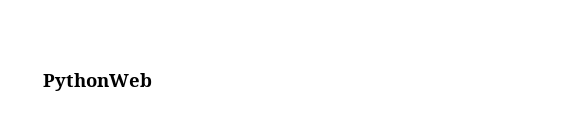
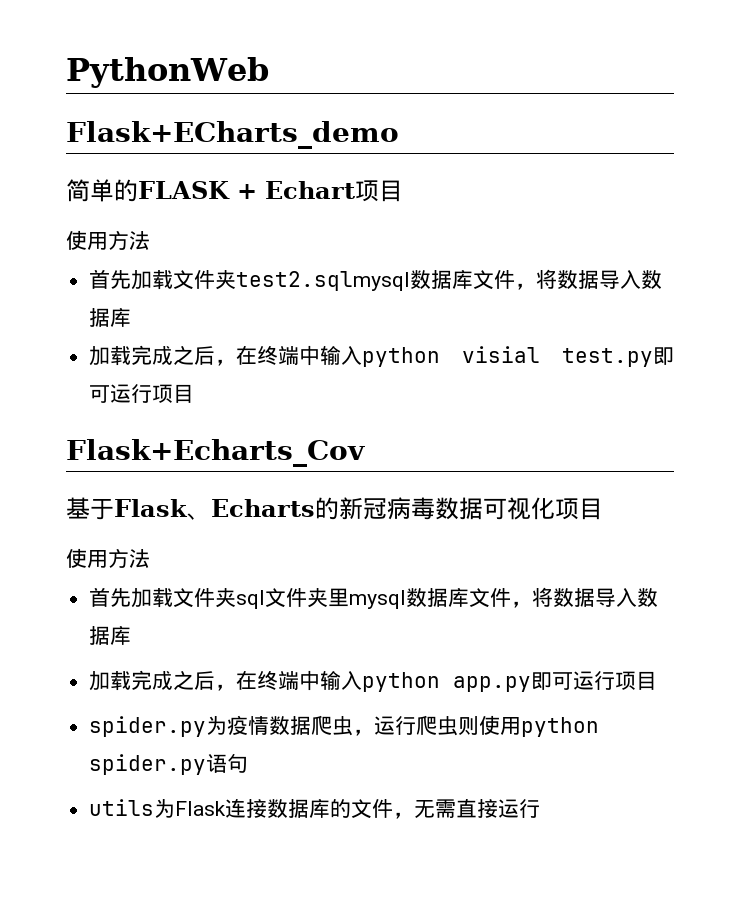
+ Flask+ECharts_demo
+ 简单的FLASK + Echart项目
+ 使用方法
+ 首先加载文件夹test2.sqlmysql数据库文件，将数据导入数据库
+ 加载完成之后，在终端中输入python visial test.py即可运行项目
+ Flask+Echarts_Cov
+ 基于Flask、Echarts的新冠病毒数据可视化项目
+ 使用方法
+ 首先加载文件夹sql文件夹里mysql数据库文件，将数据导入数据库
+ 加载完成之后，在终端中输入python app.py即可运行项目
+ spider.py为疫情数据爬虫，运行爬虫则使用python spider.py语句
+ utils为Flask连接数据库的文件，无需直接运行

